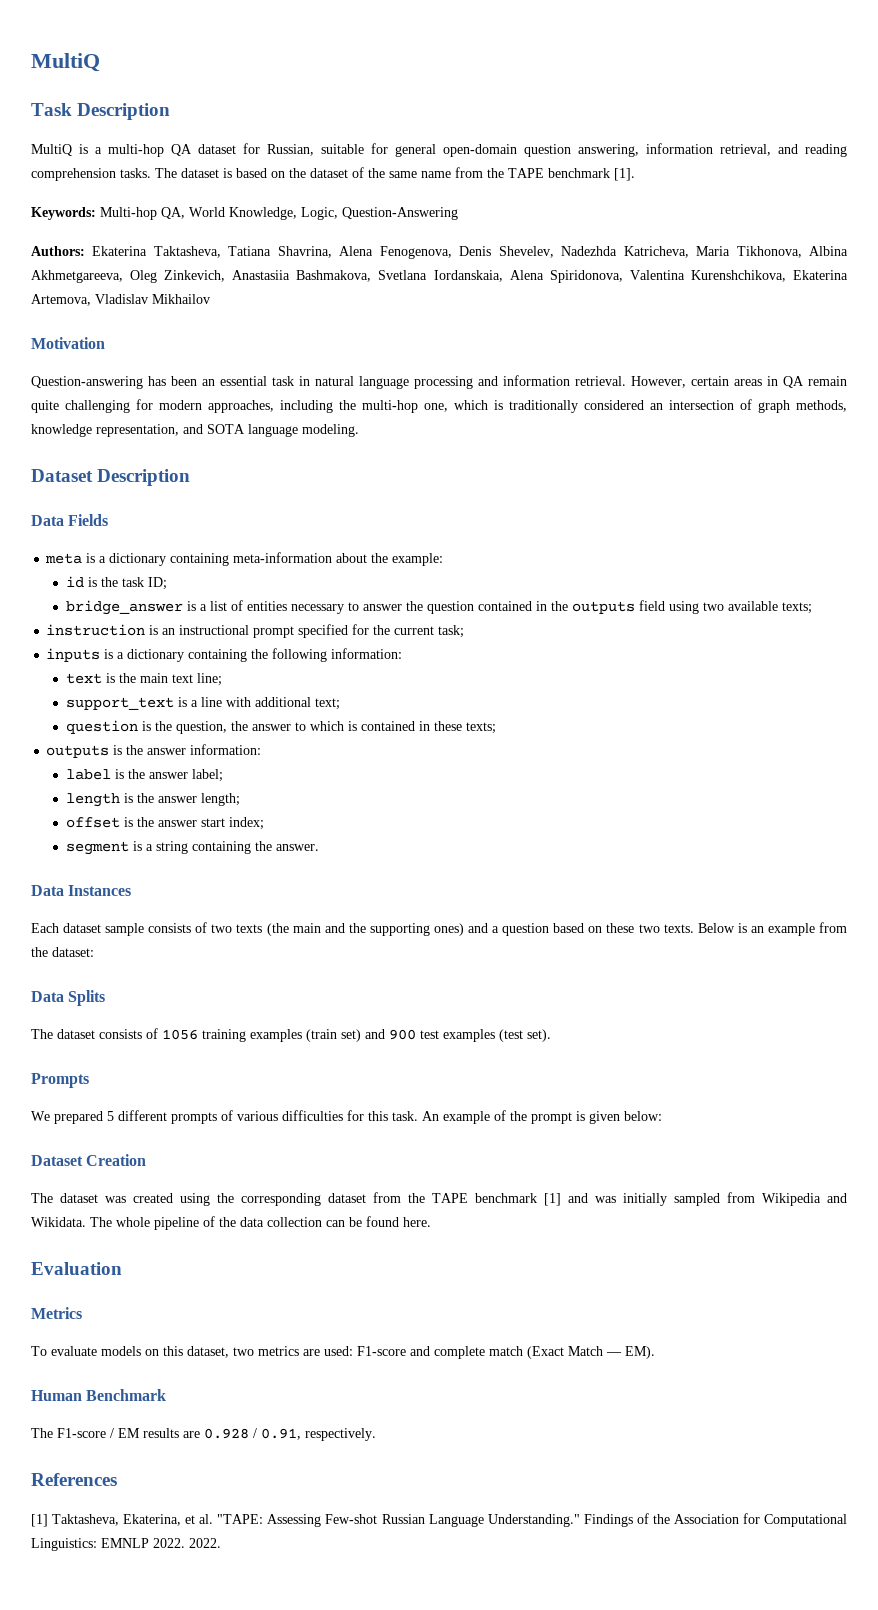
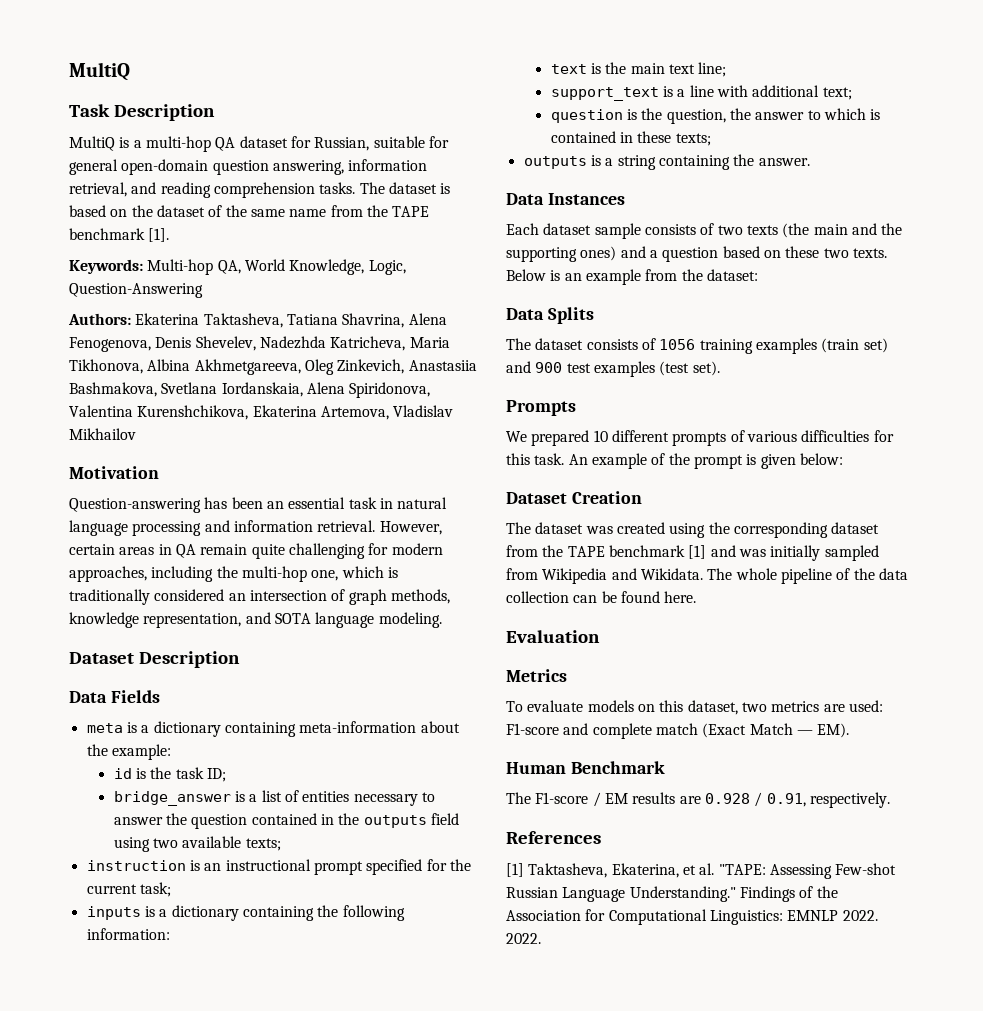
- outputs is the answer information:
- label is the answer label;
- length is the answer length;
- offset is the answer start index;
- segment is a string containing the answer.
+ outputs is a string containing the answer.
- We prepared 5 different prompts of various difficulties for this task.
+ We prepared 10 different prompts of various difficulties for this task.

